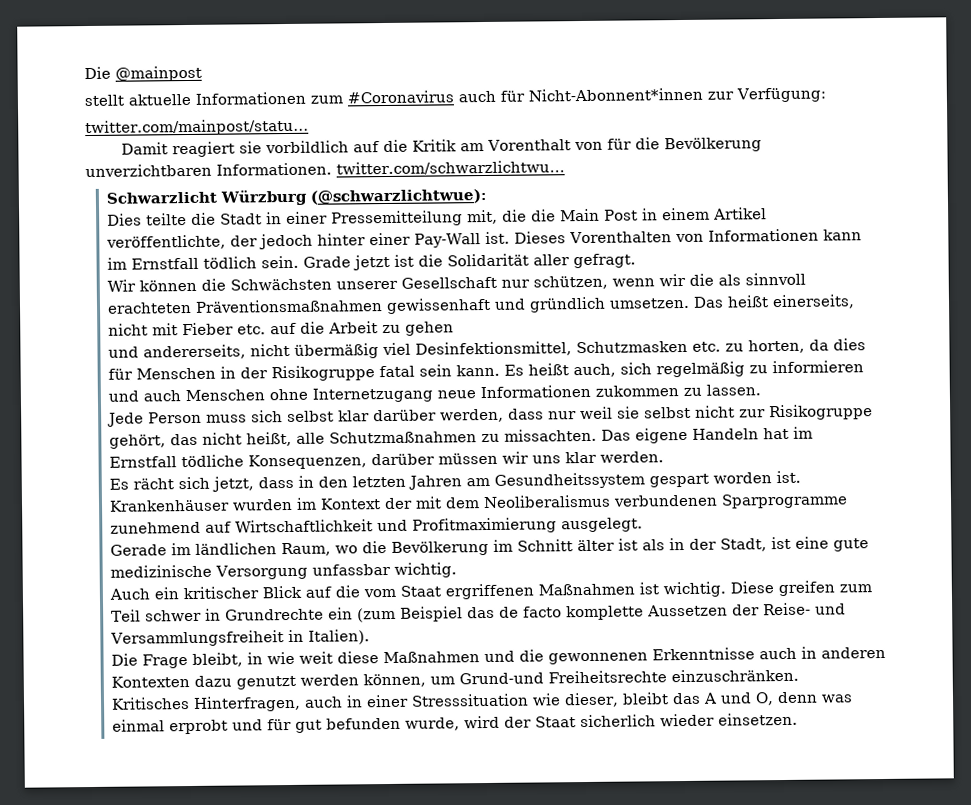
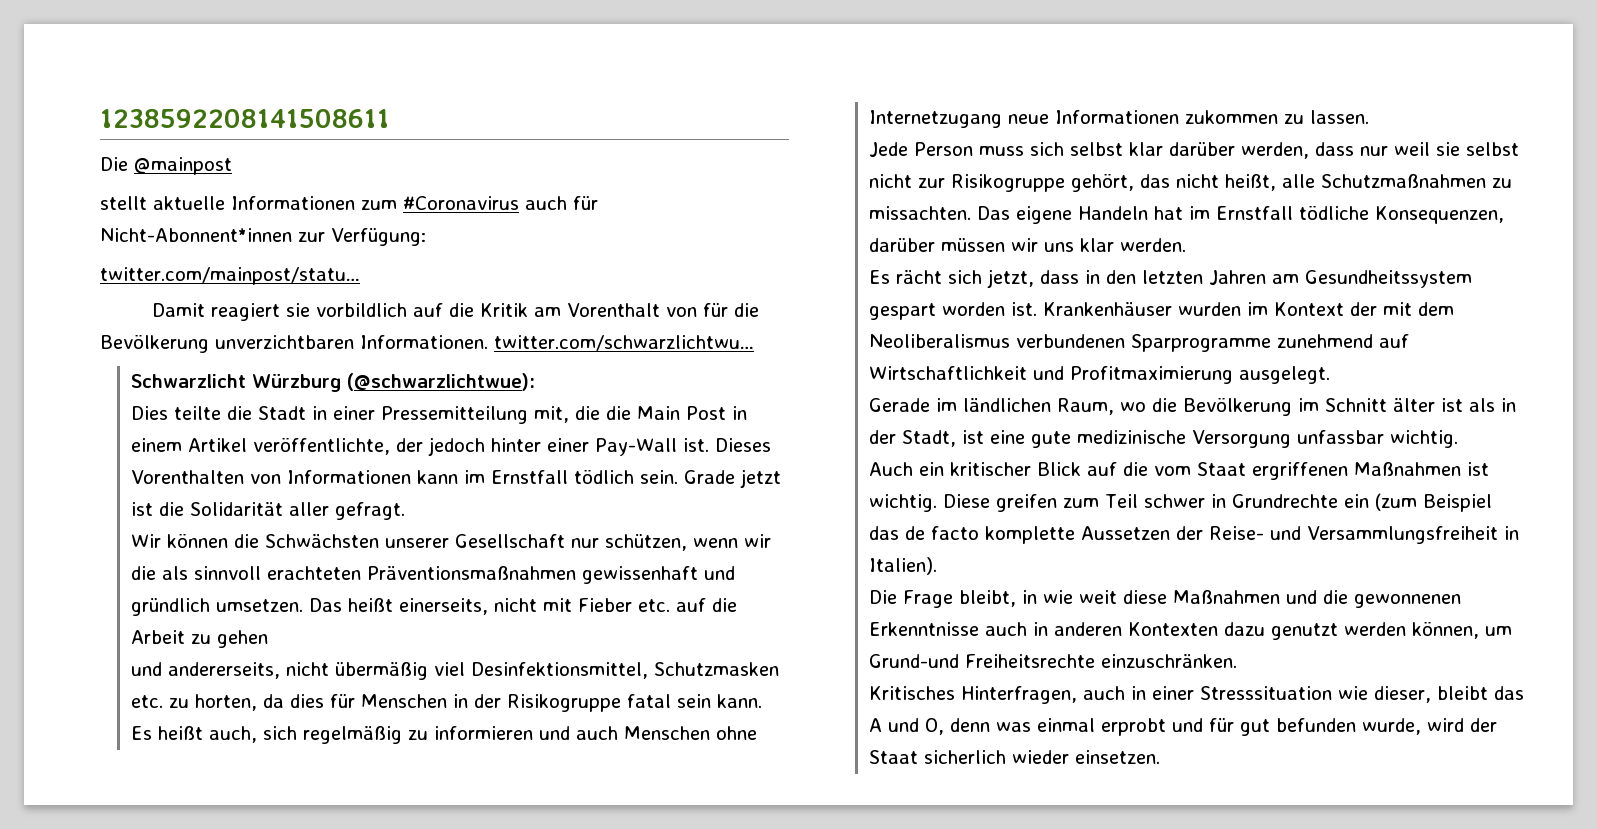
+ 1238592208141508611

